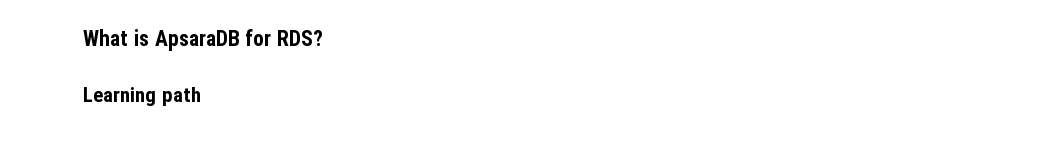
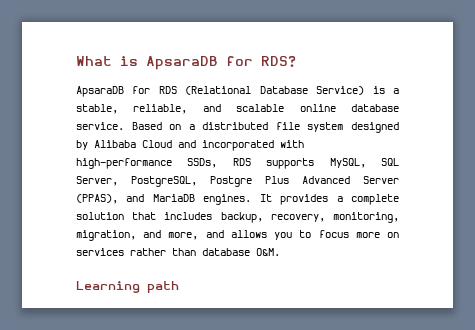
+ ApsaraDB for RDS (Relational Database Service) is a stable, reliable, and scalable online database service. Based on a distributed file system designed by Alibaba Cloud and incorporated with high-performance SSDs, RDS supports MySQL, SQL Server, PostgreSQL, Postgre Plus Advanced Server (PPAS), and MariaDB engines. It provides a complete solution that includes backup, recovery, monitoring, migration, and more, and allows you to focus more on services rather than database O&M.

